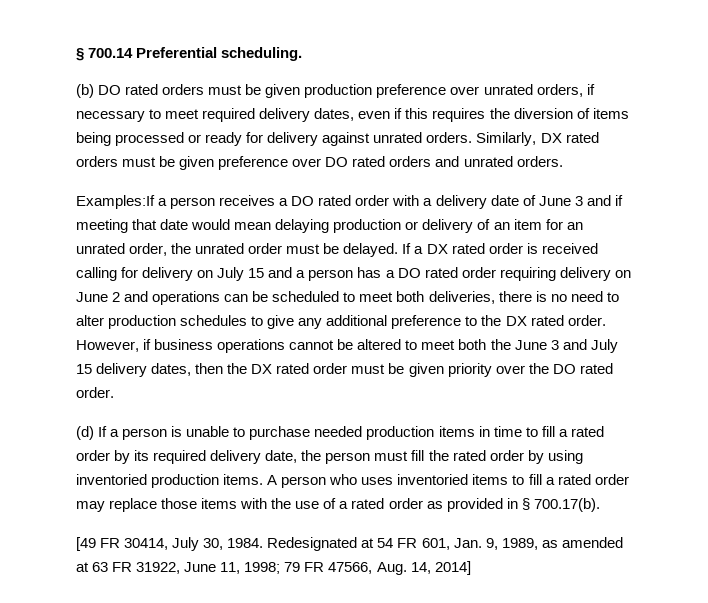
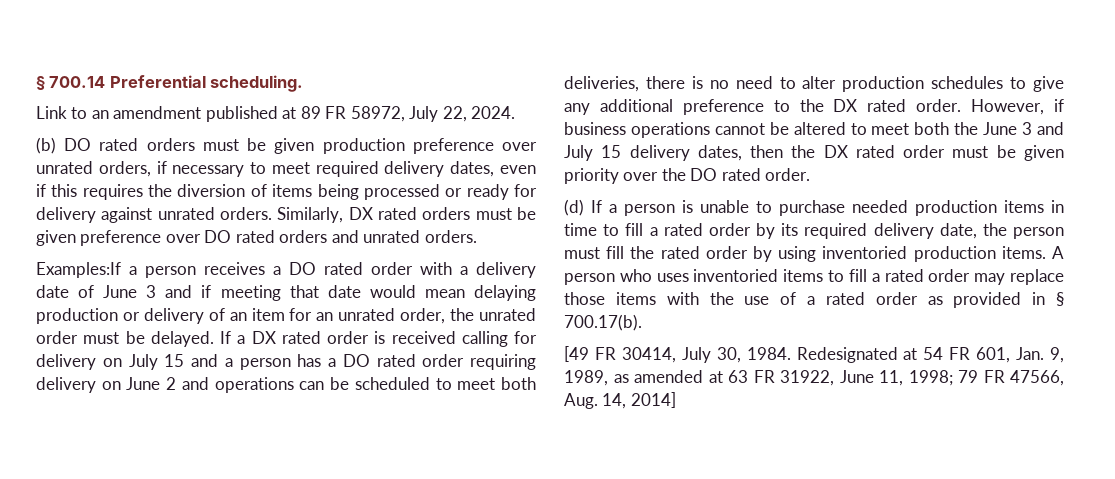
+ Link to an amendment published at 89 FR 58972, July 22, 2024.

